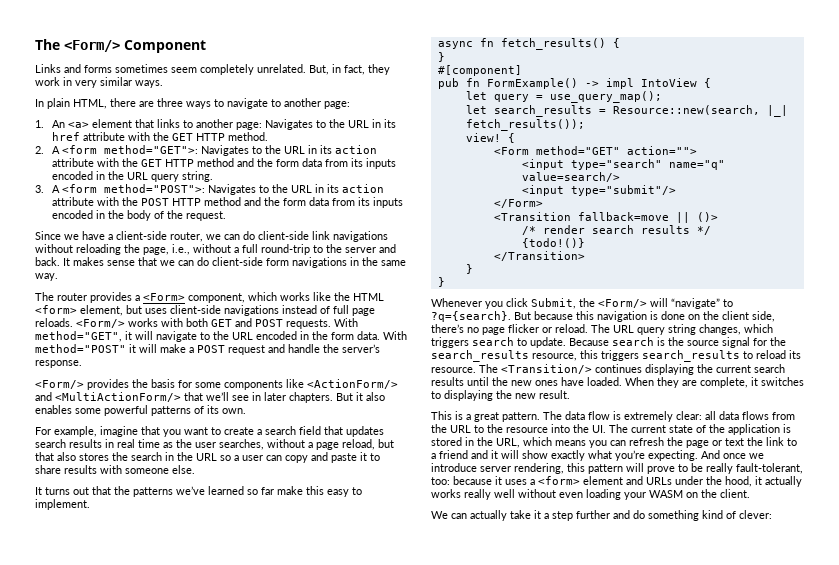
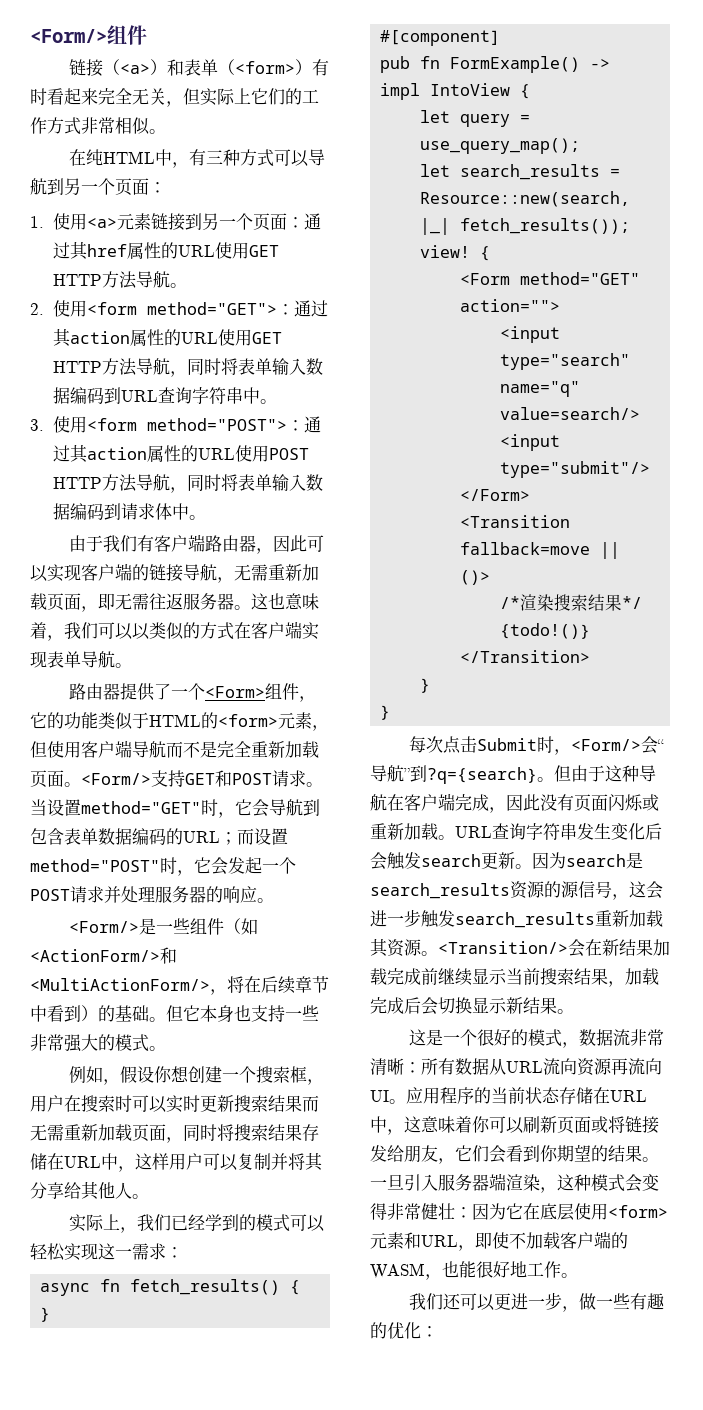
- The <Form/> Component
- Links and forms sometimes seem completely unrelated. But, in fact, they work in very similar ways.
- In plain HTML, there are three ways to navigate to another page:
- 1. An <a> element that links to another page: Navigates to the URL in its href attribute with the GET HTTP method.
- 2. A <form method="GET">: Navigates to the URL in its action attribute with the GET HTTP method and the form data from its inputs encoded in the URL query string.
- 3. A <form method="POST">: Navigates to the URL in its action attribute with the POST HTTP method and the form data from its inputs encoded in the body of the request.
- Since we have a client-side router, we can do client-side link navigations without reloading the page, i.e., without a full round-trip to the server and back. It makes sense that we can do client-side form navigations in the same way.
- The router provides a <Form> component, which works like the HTML <form> element, but uses client-side navigations instead of full page reloads. <Form/> works with both GET and POST requests. With method="GET", it will navigate to the URL encoded in the form data. With method="POST" it will make a POST request and handle the server’s response.
- <Form/> provides the basis for some components like <ActionForm/> and <MultiActionForm/> that we’ll see in later chapters. But it also enables some powerful patterns of its own.
- For example, imagine that you want to create a search field that updates search results in real time as the user searches, without a page reload, but that also stores the search in the URL so a user can copy and paste it to share results with someone else.
- It turns out that the patterns we’ve learned so far make this easy to implement.
+ <Form/>组件
+ 链接（<a>）和表单（<form>）有时看起来完全无关，但实际上它们的工作方式非常相似。
+ 在纯HTML中，有三种方式可以导航到另一个页面：
+ 1.使用<a>元素链接到另一个页面：通过其href属性的URL使用GET HTTP方法导航。
+ 2.使用<form method="GET">：通过其action属性的URL使用GET HTTP方法导航，同时将表单输入数据编码到URL查询字符串中。
+ 3.使用<form method="POST">：通过其action属性的URL使用POST HTTP方法导航，同时将表单输入数据编码到请求体中。
+ 由于我们有客户端路由器，因此可以实现客户端的链接导航，无需重新加载页面，即无需往返服务器。这也意味着，我们可以以类似的方式在客户端实现表单导航。
+ 路由器提供了一个<Form>组件，它的功能类似于HTML的<form>元素，但使用客户端导航而不是完全重新加载页面。<Form/>支持GET和POST请求。当设置method="GET"时，它会导航到包含表单数据编码的URL；而设置method="POST"时，它会发起一个POST请求并处理服务器的响应。
+ <Form/>是一些组件（如<ActionForm/>和<MultiActionForm/>，将在后续章节中看到）的基础。但它本身也支持一些非常强大的模式。
+ 例如，假设你想创建一个搜索框，用户在搜索时可以实时更新搜索结果而无需重新加载页面，同时将搜索结果存储在URL中，这样用户可以复制并将其分享给其他人。
+ 实际上，我们已经学到的模式可以轻松实现这一需求：
- /* render search results */
+ /*渲染搜索结果*/
- Whenever you click Submit, the <Form/> will “navigate” to ?q={search}. But because this navigation is done on the client side, there’s no page flicker or reload. The URL query string changes, which triggers search to update. Because search is the source signal for the search_results resource, this triggers search_results to reload its resource. The <Transition/> continues displaying the current search results until the new ones have loaded. When they are complete, it switches to displaying the new result.
- This is a great pattern. The data flow is extremely clear: all data flows from the URL to the resource into the UI. The current state of the application is stored in the URL, which means you can refresh the page or text the link to a friend and it will show exactly what you’re expecting. And once we introduce server rendering, this pattern will prove to be really fault-tolerant, too: because it uses a <form> element and URLs under the hood, it actually works really well without even loading your WASM on the client.
- We can actually take it a step further and do something kind of clever:
+ 每次点击Submit时，<Form/>会“导航”到?q={search}。但由于这种导航在客户端完成，因此没有页面闪烁或重新加载。URL查询字符串发生变化后会触发search更新。因为search是search_results资源的源信号，这会进一步触发search_results重新加载其资源。<Transition/>会在新结果加载完成前继续显示当前搜索结果，加载完成后会切换显示新结果。
+ 这是一个很好的模式，数据流非常清晰：所有数据从URL流向资源再流向UI。应用程序的当前状态存储在URL中，这意味着你可以刷新页面或将链接发给朋友，它们会看到你期望的结果。一旦引入服务器端渲染，这种模式会变得非常健壮：因为它在底层使用<form>元素和URL，即使不加载客户端的WASM，也能很好地工作。
+ 我们还可以更进一步，做一些有趣的优化：

